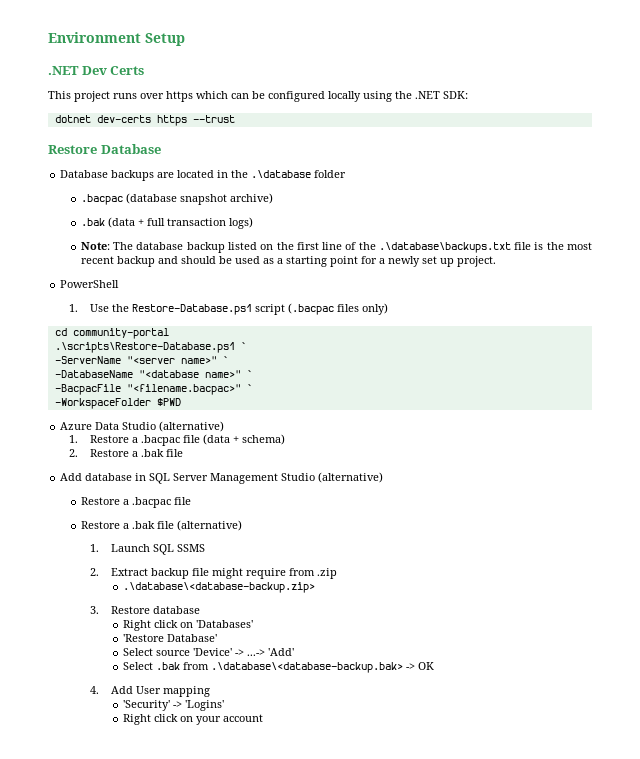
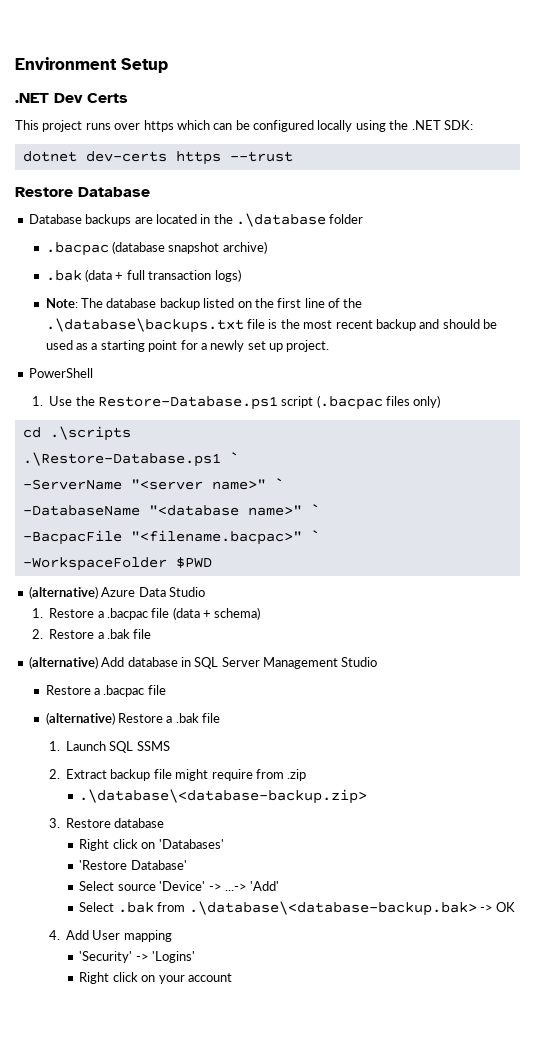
- cd community-portal
- .\scripts\Restore-Database.ps1 `
+ cd .\scripts
+ .\Restore-Database.ps1 `
- Azure Data Studio (alternative)
+ (alternative) Azure Data Studio
- Add database in SQL Server Management Studio (alternative)
+ (alternative) Add database in SQL Server Management Studio
- Restore a .bak file (alternative)
+ (alternative) Restore a .bak file

